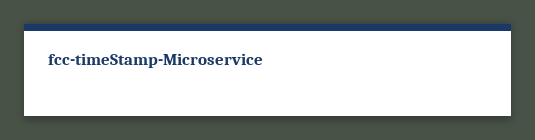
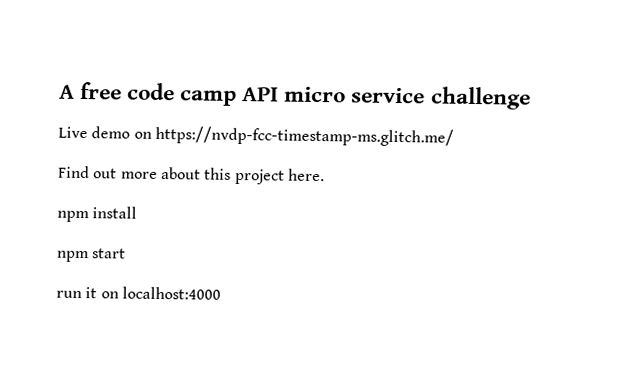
- fcc-timeStamp-Microservice
+ A free code camp API micro service challenge
+ Live demo on https://nvdp-fcc-timestamp-ms.glitch.me/
+ Find out more about this project here.
+ npm install
+ npm start
+ run it on localhost:4000

